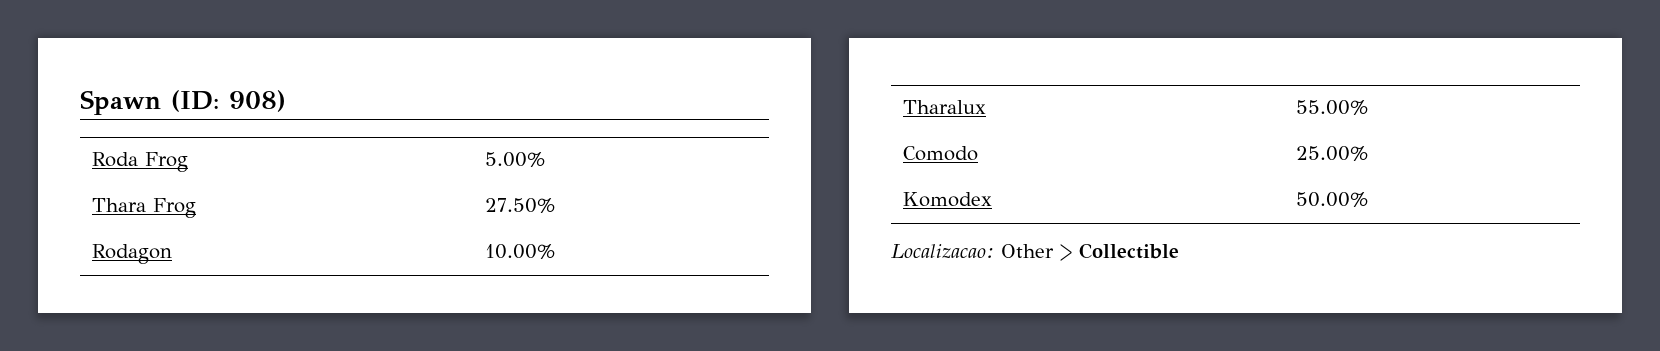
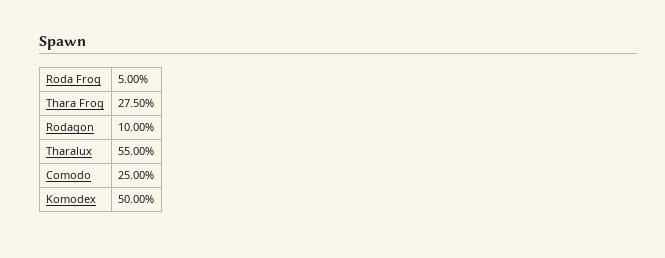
- Spawn (ID: 908)
+ Spawn
- Localizacao: Other > Collectible

